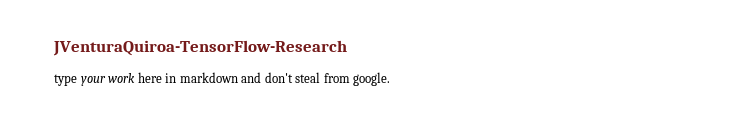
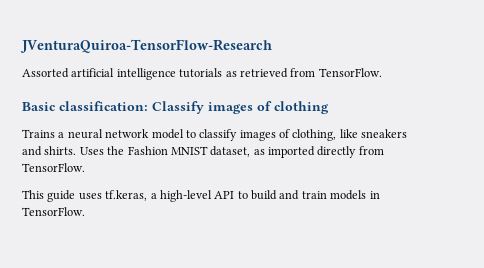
- type your work here in markdown and don't steal from google.
+ Assorted artificial intelligence tutorials as retrieved from TensorFlow.
+ Basic classification: Classify images of clothing
+ Trains a neural network model to classify images of clothing, like sneakers and shirts. Uses the Fashion MNIST dataset, as imported directly from TensorFlow.
+ This guide uses tf.keras, a high-level API to build and train models in TensorFlow.

